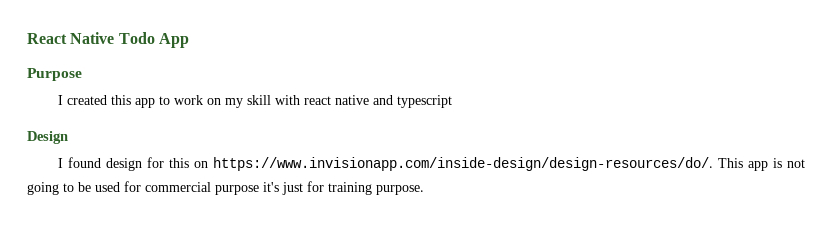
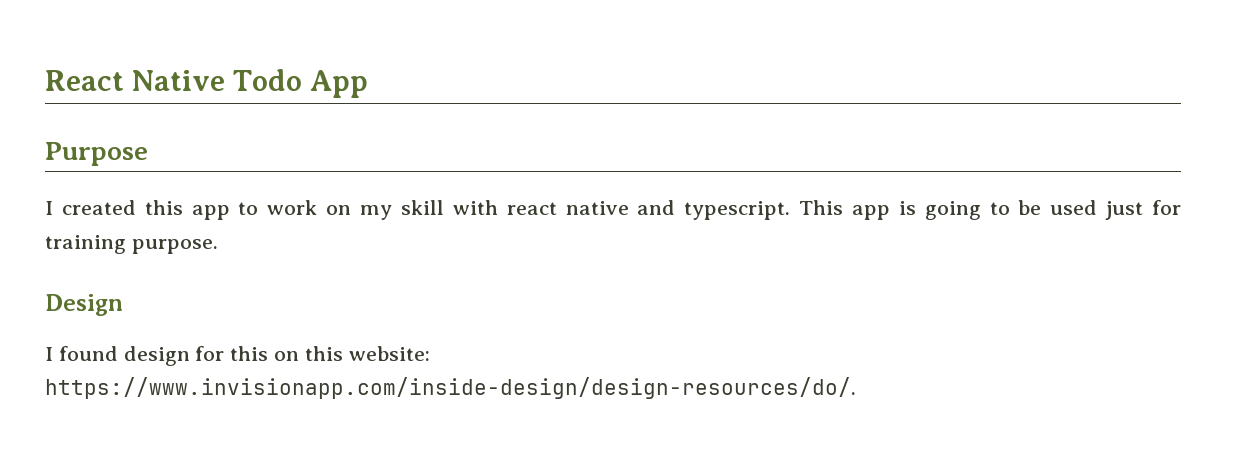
- I created this app to work on my skill with react native and typescript
+ I created this app to work on my skill with react native and typescript. This app is going to be used just for training purpose.
- I found design for this on https://www.invisionapp.com/inside-design/design-resources/do/. This app is not going to be used for commercial purpose it's just for training purpose.
+ I found design for this on this website: https://www.invisionapp.com/inside-design/design-resources/do/.

